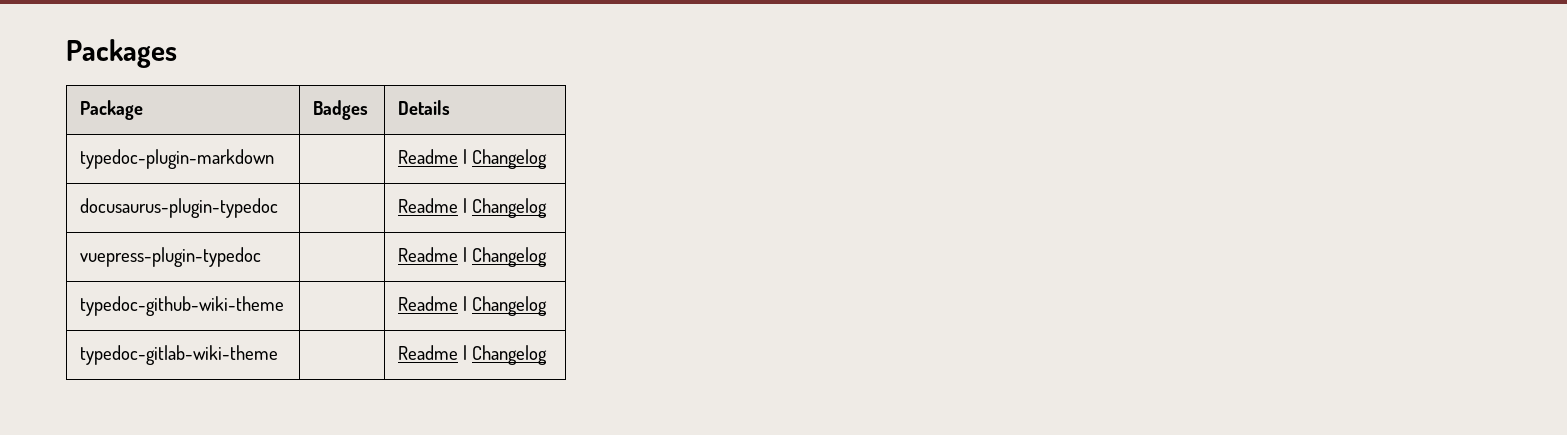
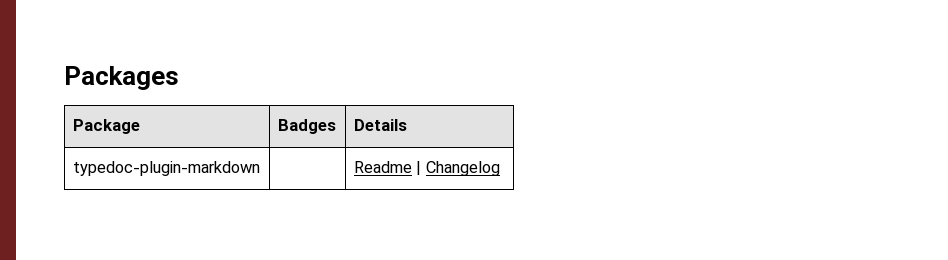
- docusaurus-plugin-typedoc | | Readme | Changelog
- vuepress-plugin-typedoc | | Readme | Changelog
- typedoc-github-wiki-theme | | Readme | Changelog
- typedoc-gitlab-wiki-theme | | Readme | Changelog

